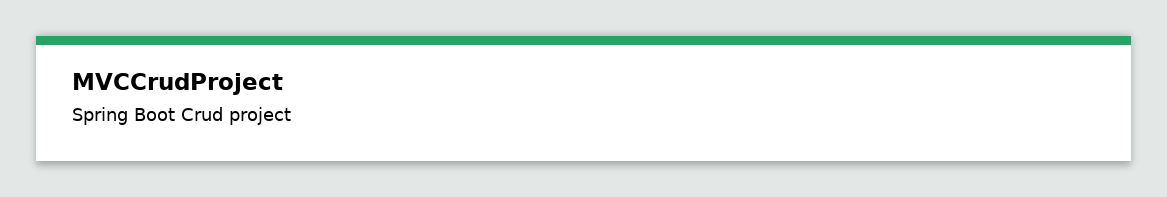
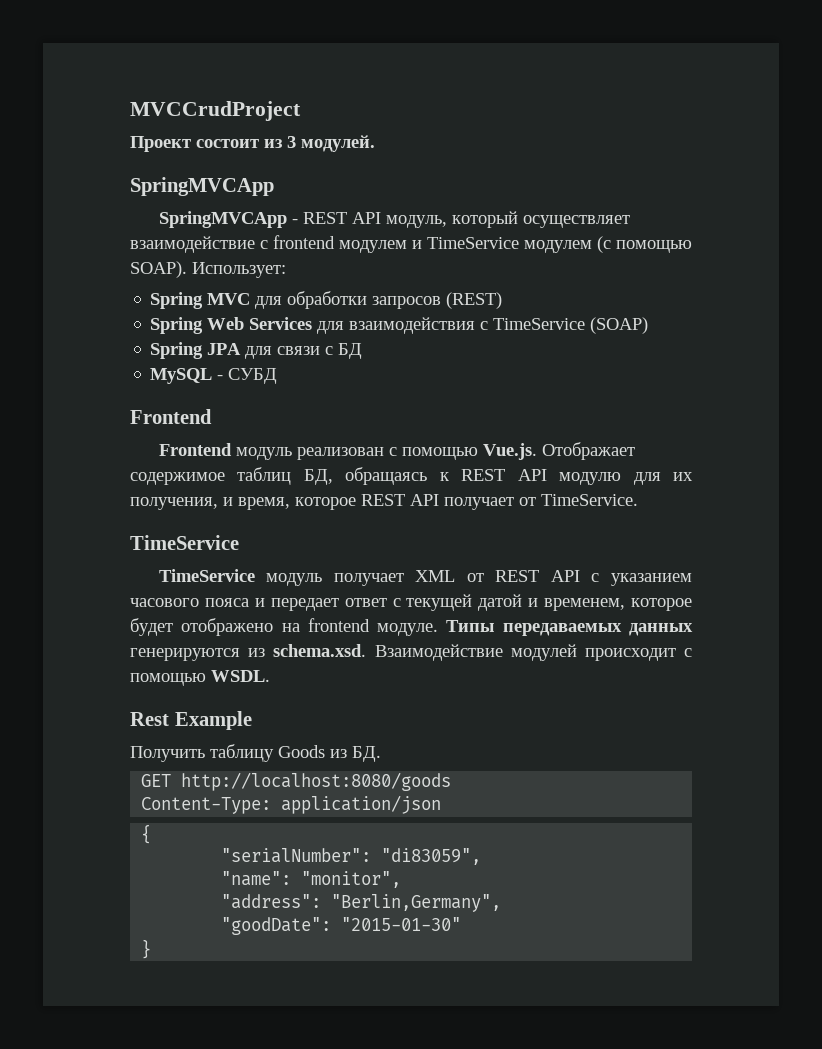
- Spring Boot Crud project
+ Проект состоит из 3 модулей.
+ SpringMVCApp
+ SpringMVCApp - REST API модуль, который осуществляет взаимодействие с frontend модулем и TimeService модулем (с помощью SOAP). Использует:
+ Spring MVC для обработки запросов (REST)
+ Spring Web Services для взаимодействия с TimeService (SOAP)
+ Spring JPA для связи с БД
+ MySQL - СУБД
+ Frontend
+ Frontend модуль реализован с помощью Vue.js. Отображает содержимое таблиц БД, обращаясь к REST API модулю для их получения, и время, которое REST API получает от TimeService.
+ TimeService
+ TimeService модуль получает XML от REST API c указанием часового пояса и передает ответ с текущей датой и временем, которое будет отображено на frontend модуле. Типы передаваемых данных генерируются из schema.xsd. Взаимодействие модулей происходит с помощью WSDL.
+ Rest Example
+ Получить таблицу Goods из БД.
+ GET http://localhost:8080/goods
+ Content-Type: application/json
+ {
+ "serialNumber": "di83059",
+ "name": "monitor",
+ "address": "Berlin,Germany",
+ "goodDate": "2015-01-30"
+ }

